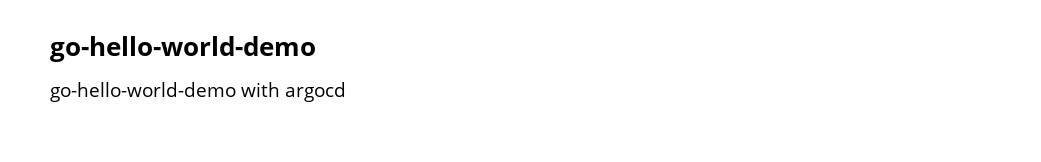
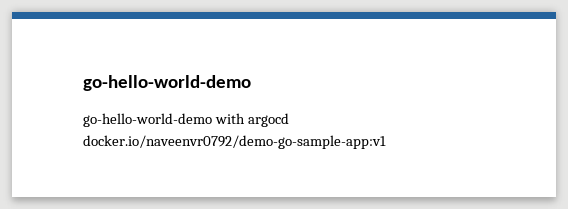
- go-hello-world-demo with argocd
+ go-hello-world-demo with argocd docker.io/naveenvr0792/demo-go-sample-app:v1

